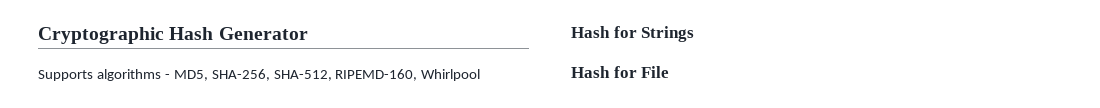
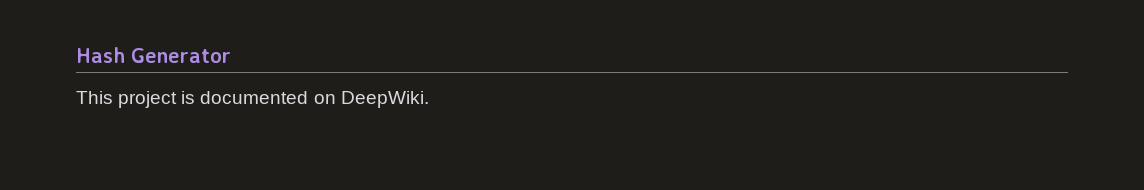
- Cryptographic Hash Generator
+ Hash Generator
- Supports algorithms - MD5, SHA-256, SHA-512, RIPEMD-160, Whirlpool
- Hash for Strings
- Hash for File
+ This project is documented on DeepWiki.

